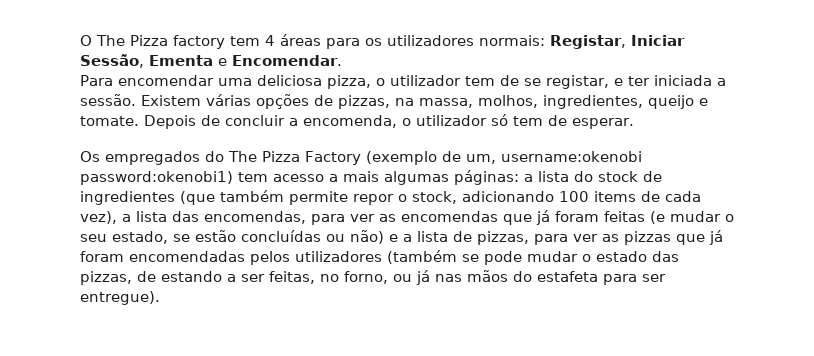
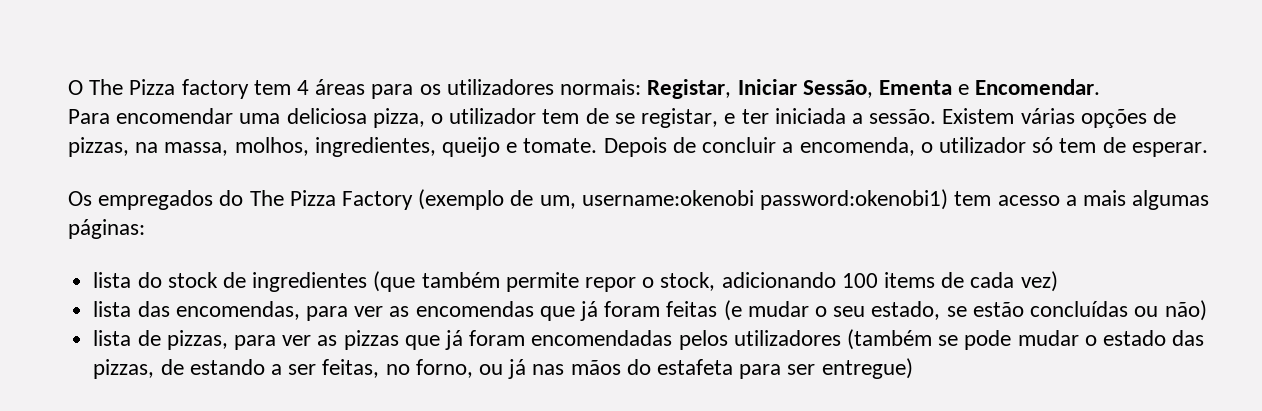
- Os empregados do The Pizza Factory (exemplo de um, username:okenobi password:okenobi1) tem acesso a mais algumas páginas: a lista do stock de ingredientes (que também permite repor o stock, adicionando 100 items de cada vez), a lista das encomendas, para ver as encomendas que já foram feitas (e mudar o seu estado, se estão concluídas ou não) e a lista de pizzas, para ver as pizzas que já foram encomendadas pelos utilizadores (também se pode mudar o estado das pizzas, de estando a ser feitas, no forno, ou já nas mãos do estafeta para ser entregue).
+ Os empregados do The Pizza Factory (exemplo de um, username:okenobi password:okenobi1) tem acesso a mais algumas páginas:
+ lista do stock de ingredientes (que também permite repor o stock, adicionando 100 items de cada vez)
+ lista das encomendas, para ver as encomendas que já foram feitas (e mudar o seu estado, se estão concluídas ou não)
+ lista de pizzas, para ver as pizzas que já foram encomendadas pelos utilizadores (também se pode mudar o estado das pizzas, de estando a ser feitas, no forno, ou já nas mãos do estafeta para ser entregue)

